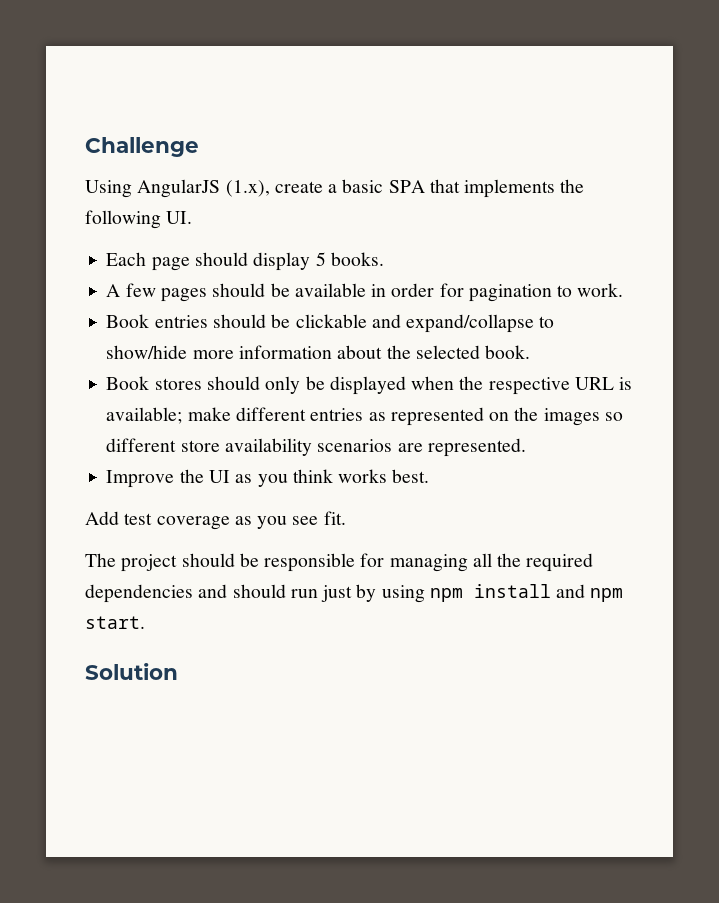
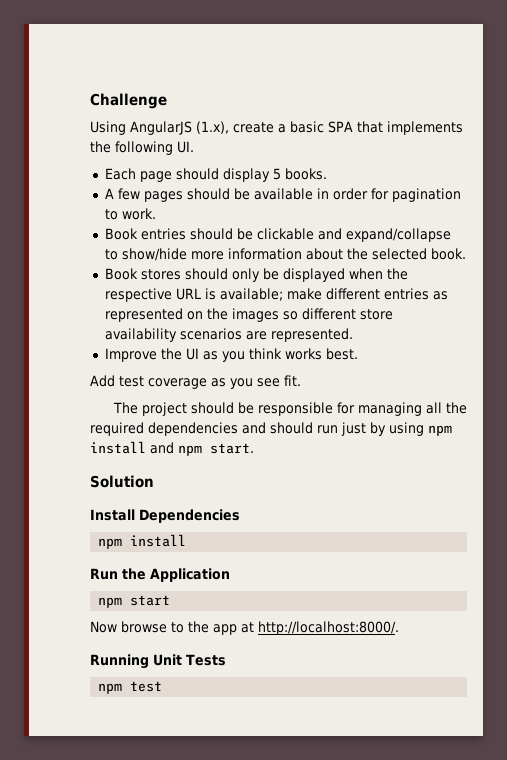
+ Install Dependencies
+ npm install
+ Run the Application
+ npm start
+ Now browse to the app at http://localhost:8000/.
+ Running Unit Tests
+ npm test

